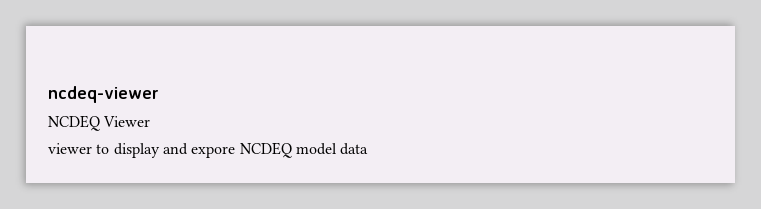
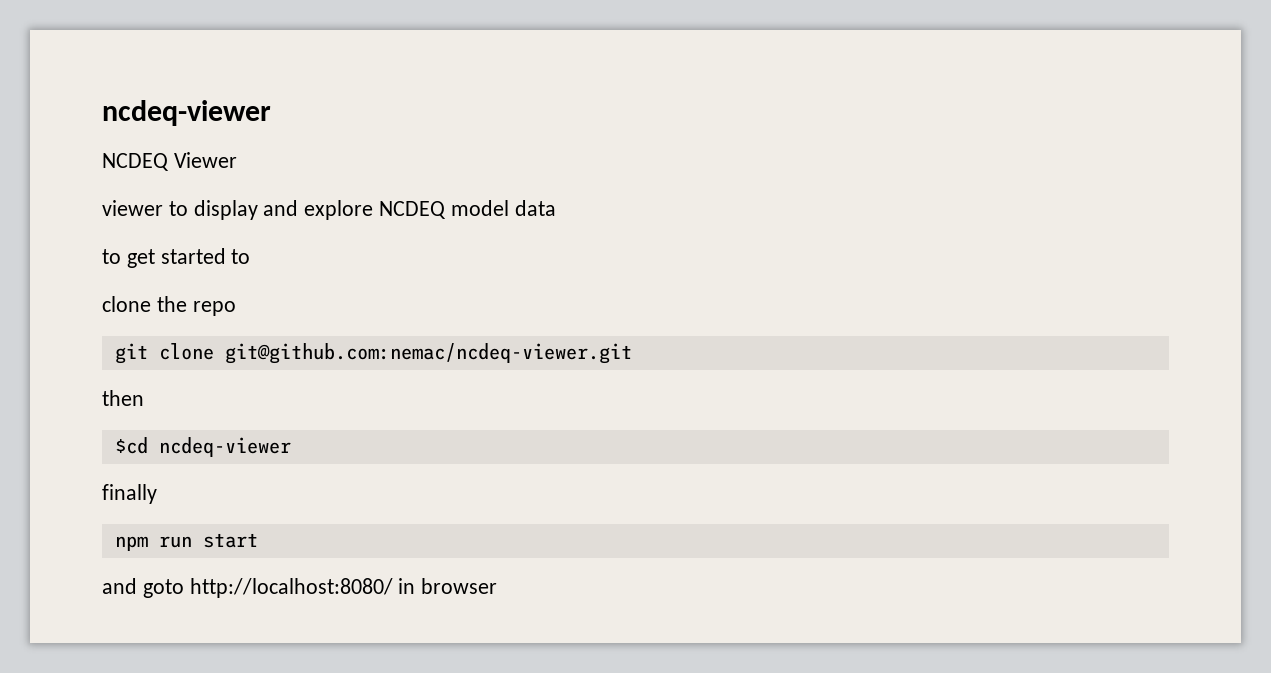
- viewer to display and expore NCDEQ model data
+ viewer to display and explore NCDEQ model data
+ to get started to
+ clone the repo
+ git clone git@github.com:nemac/ncdeq-viewer.git
+ then
+ $cd ncdeq-viewer
+ finally
+ npm run start
+ and goto http://localhost:8080/ in browser

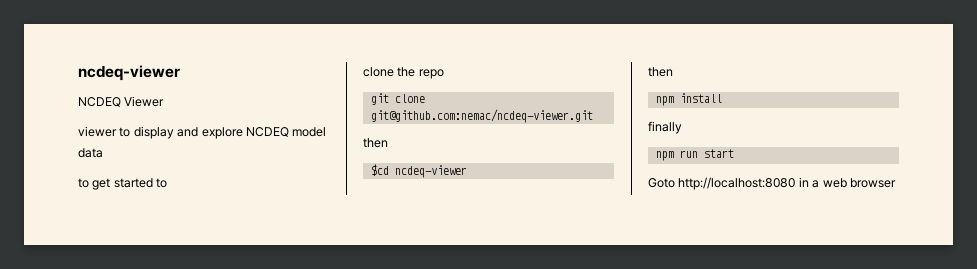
  $cd ncdeq-viewer
+ then
+ npm install
- and goto http://localhost:8080/ in browser
+ Goto http://localhost:8080 in a web browser

